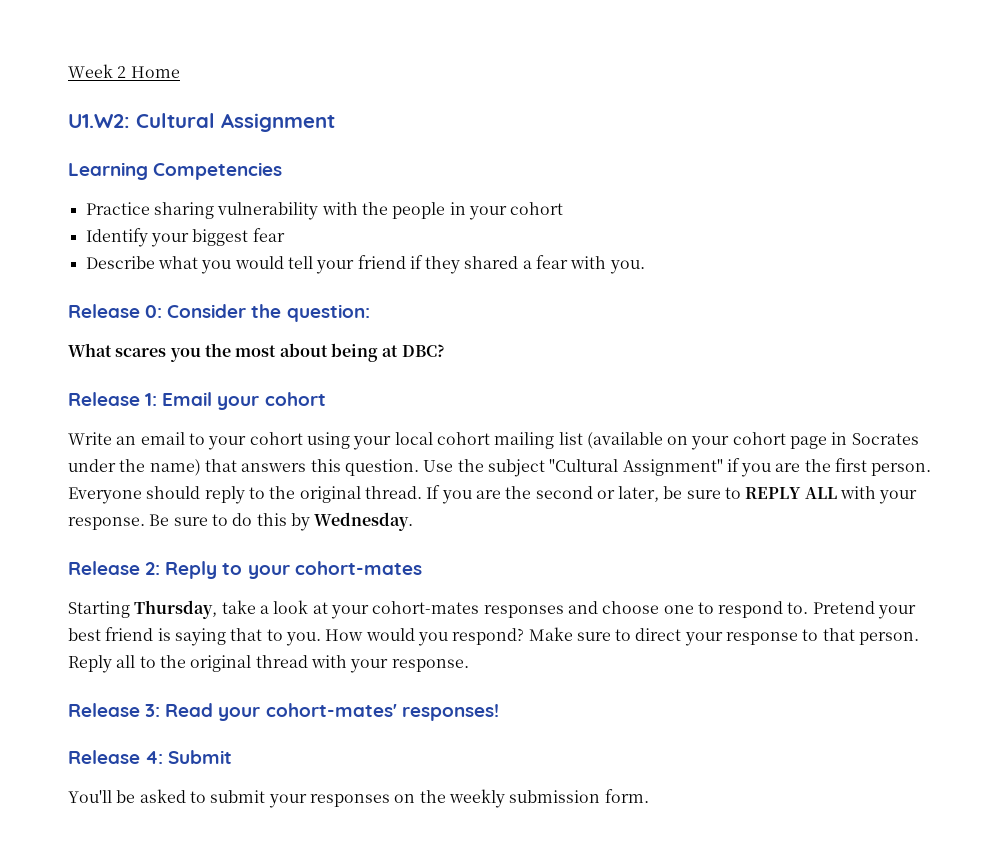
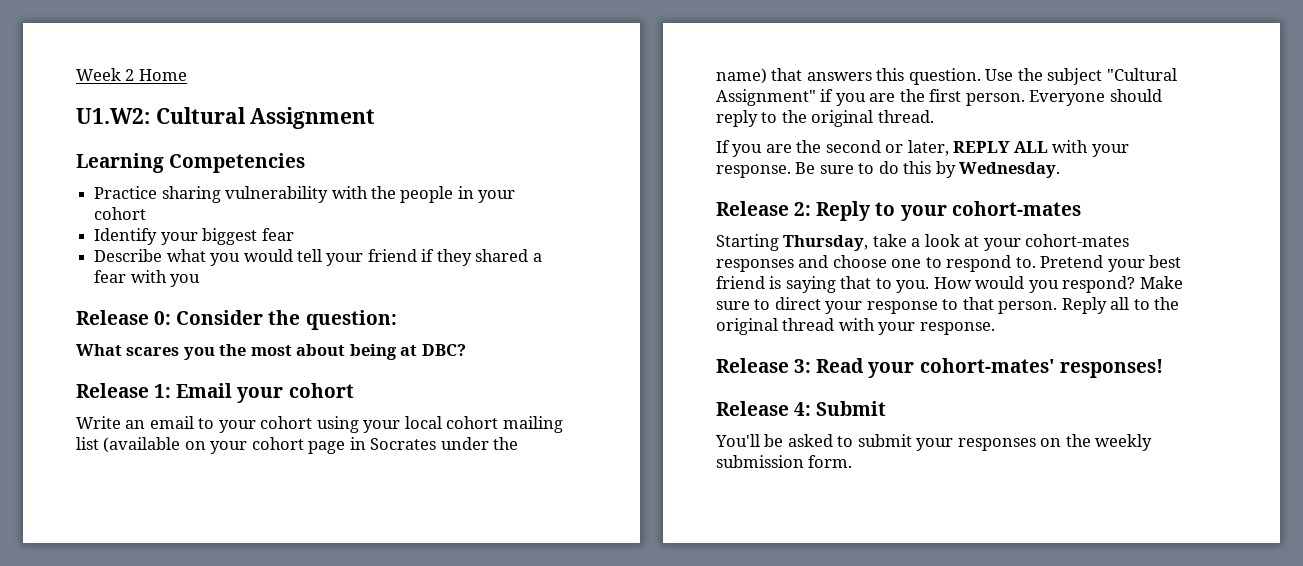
- Describe what you would tell your friend if they shared a fear with you.
+ Describe what you would tell your friend if they shared a fear with you
- Everyone should reply to the original thread. If you are the second or later, be sure to REPLY ALL with your response.
+ Everyone should reply to the original thread.
+ If you are the second or later, REPLY ALL with your response.

